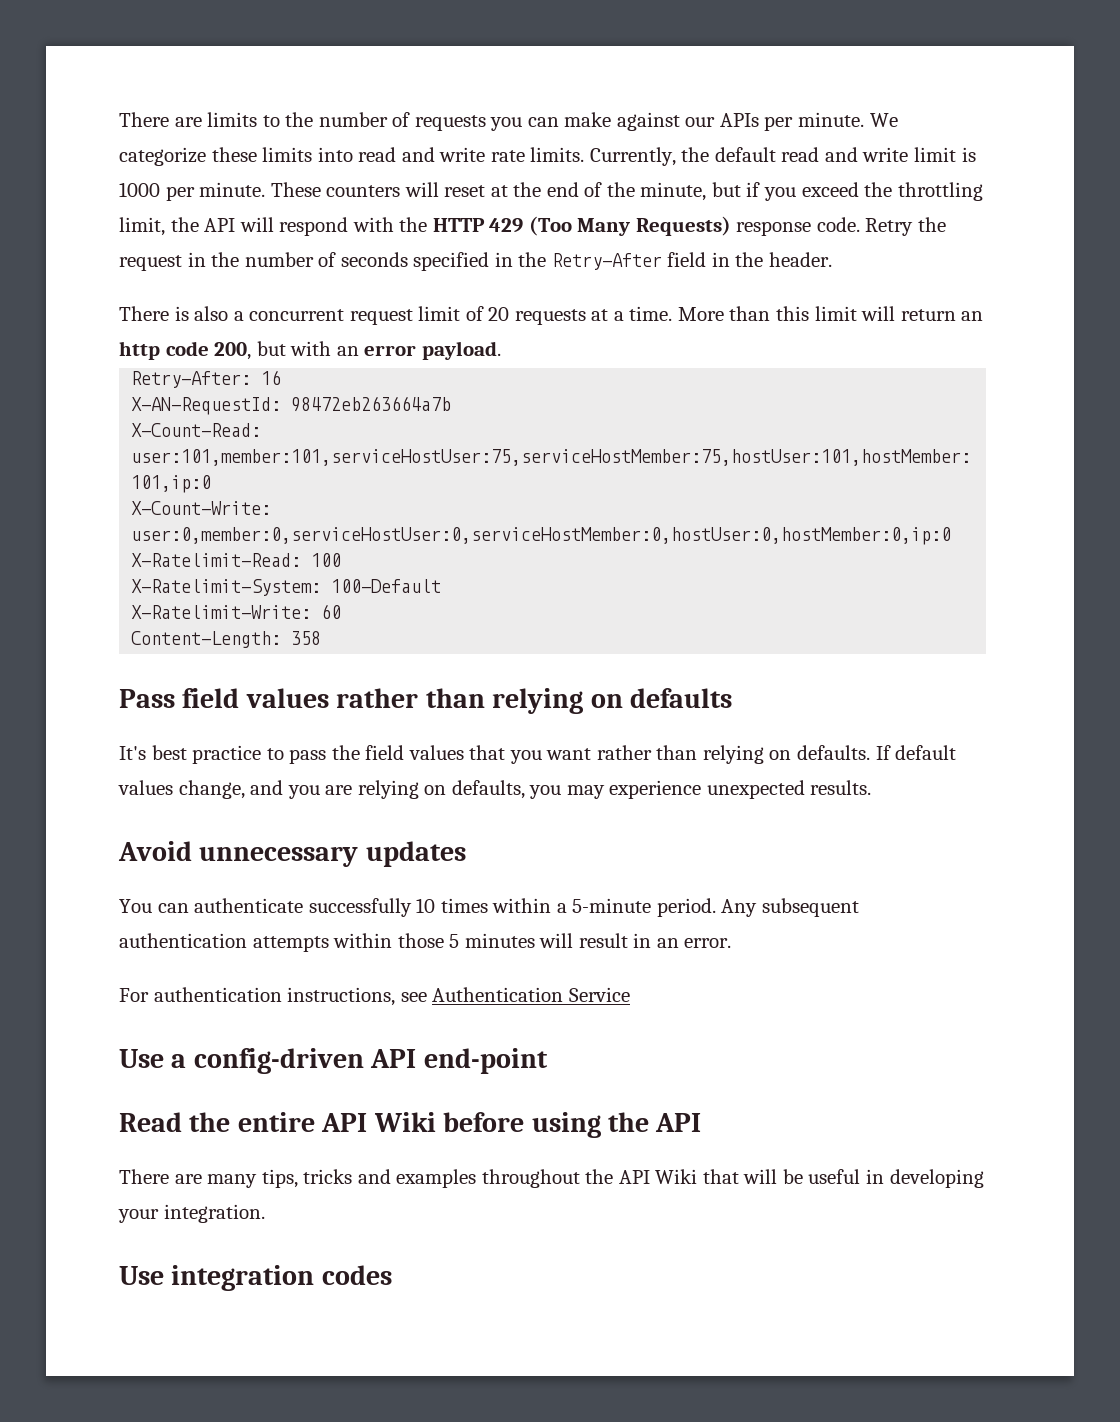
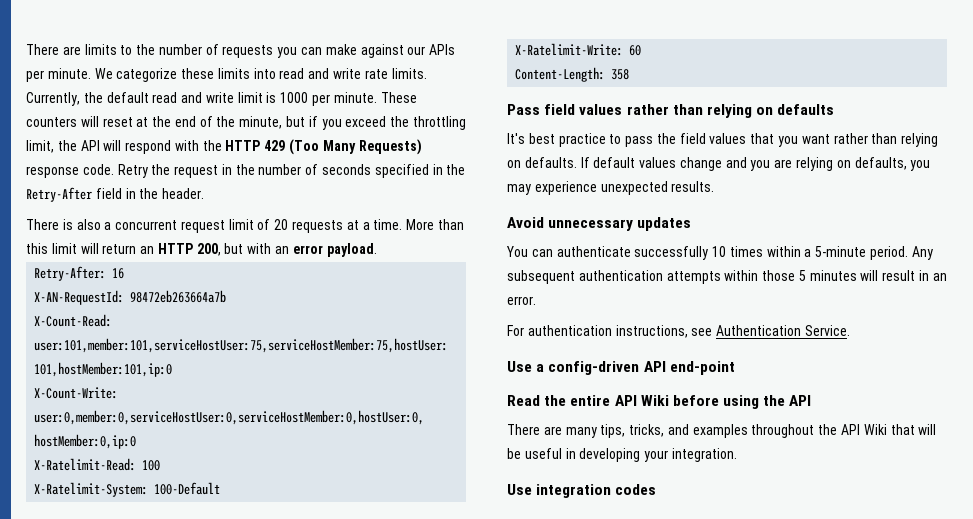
- More than this limit will return an http code 200, but with an error payload.
+ More than this limit will return an HTTP 200, but with an error payload.
- If default values change, and you are relying on defaults, you may experience unexpected results.
+ If default values change and you are relying on defaults, you may experience unexpected results.
- For authentication instructions, see Authentication Service
+ For authentication instructions, see Authentication Service.
- There are many tips, tricks and examples throughout the API Wiki that will be useful in developing your integration.
+ There are many tips, tricks, and examples throughout the API Wiki that will be useful in developing your integration.

